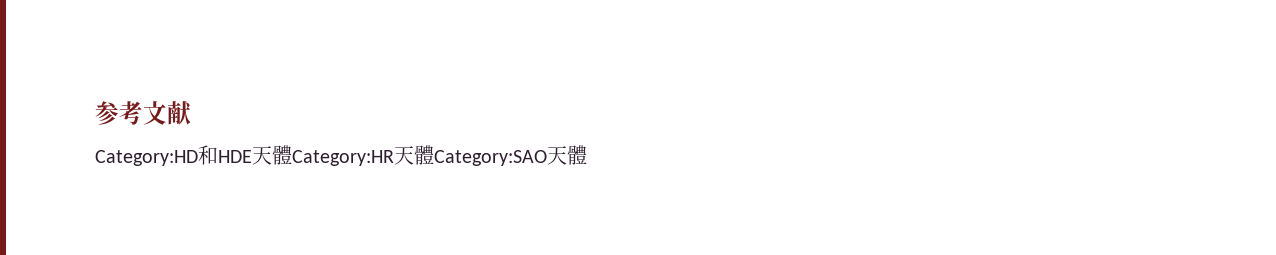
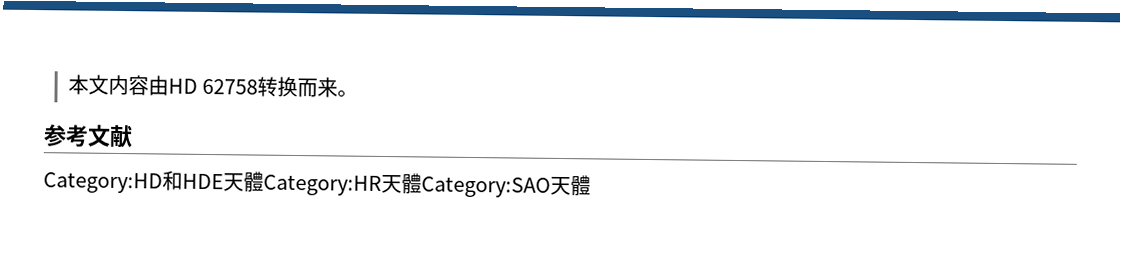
+ 本文内容由HD 62758转换而来。

